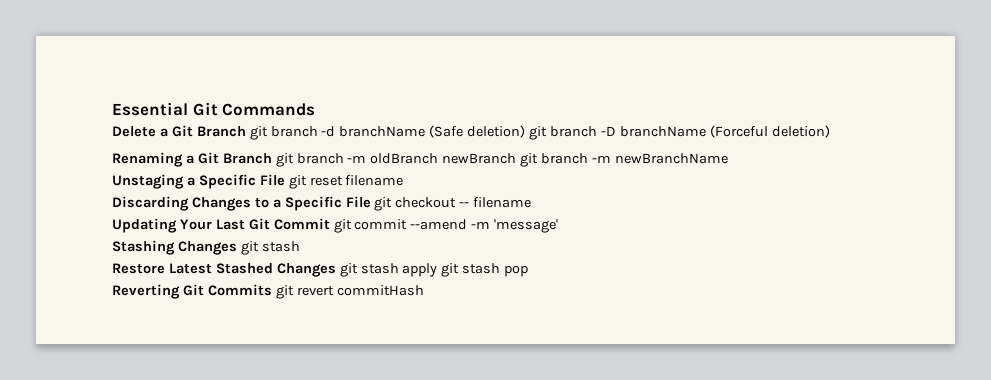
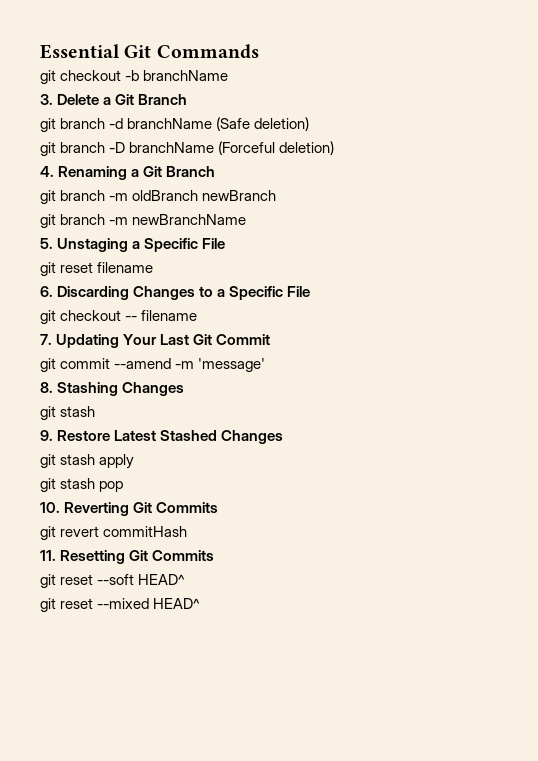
- Delete a Git Branch git branch -d branchName (Safe deletion) git branch -D branchName (Forceful deletion)
+ git checkout -b branchName
+ 3. Delete a Git Branch
+ git branch -d branchName (Safe deletion)
+ git branch -D branchName (Forceful deletion)
- Renaming a Git Branch git branch -m oldBranch newBranch git branch -m newBranchName
+ 4. Renaming a Git Branch
+ git branch -m oldBranch newBranch
+ git branch -m newBranchName
- Unstaging a Specific File git reset filename
+ 5. Unstaging a Specific File
+ git reset filename
- Discarding Changes to a Specific File git checkout -- filename
+ 6. Discarding Changes to a Specific File
+ git checkout -- filename
- Updating Your Last Git Commit git commit --amend -m 'message'
+ 7. Updating Your Last Git Commit
+ git commit --amend -m 'message'
- Stashing Changes git stash
+ 8. Stashing Changes
+ git stash
- Restore Latest Stashed Changes git stash apply git stash pop
+ 9. Restore Latest Stashed Changes
+ git stash apply
+ git stash pop
- Reverting Git Commits git revert commitHash
+ 10. Reverting Git Commits
+ git revert commitHash
+ 11. Resetting Git Commits
+ git reset --soft HEAD^
+ git reset --mixed HEAD^

